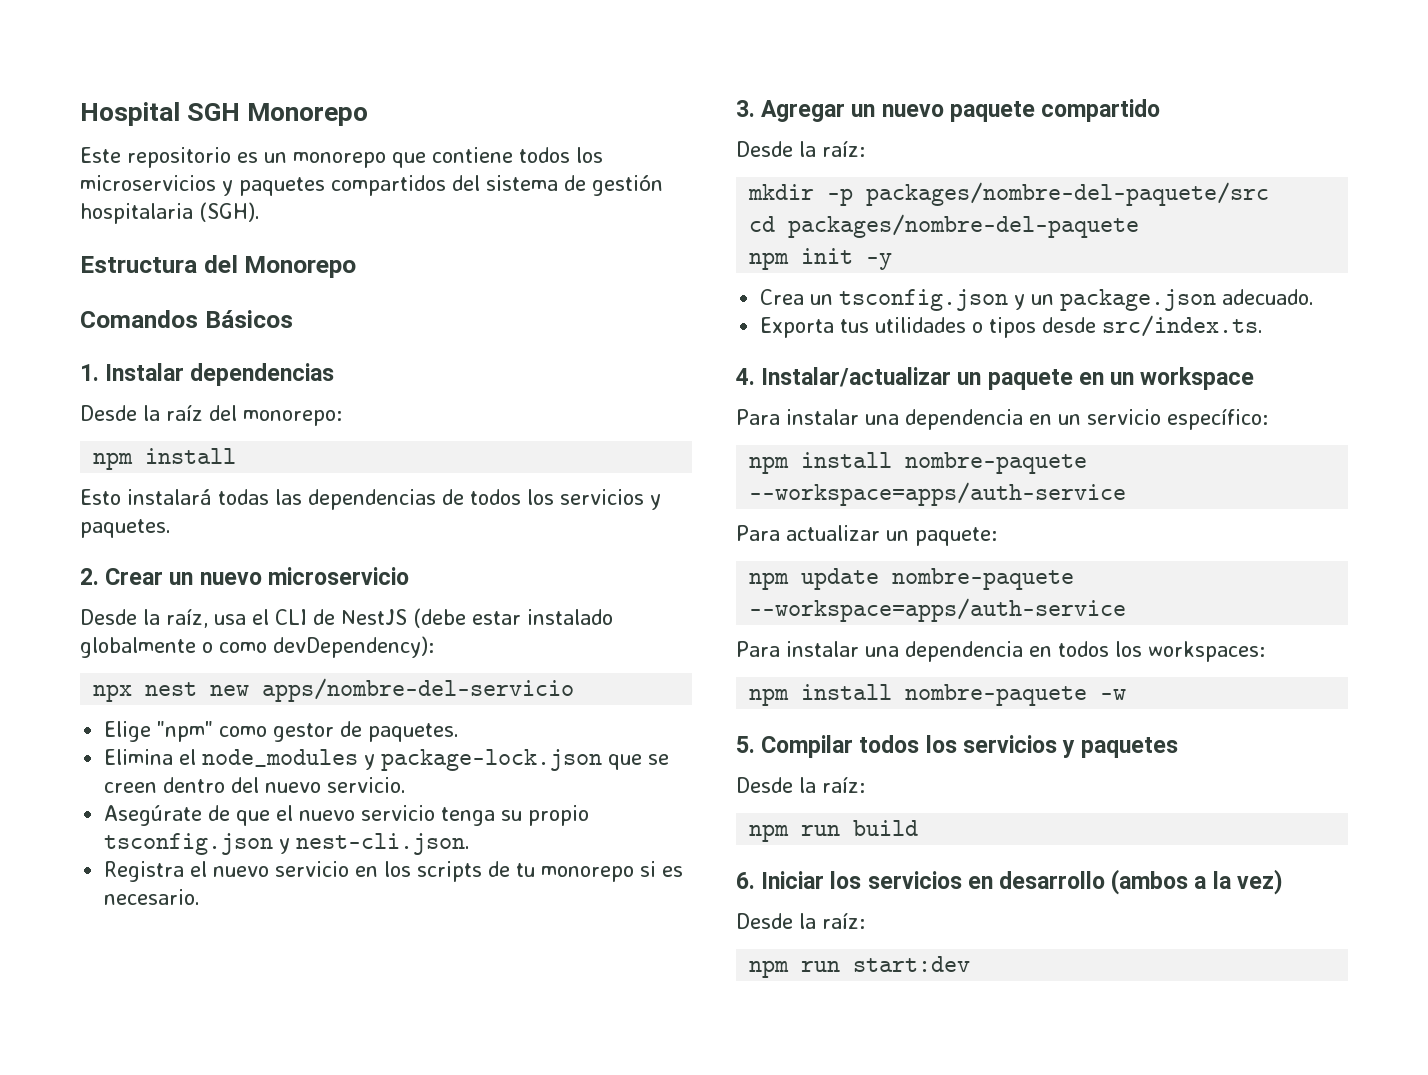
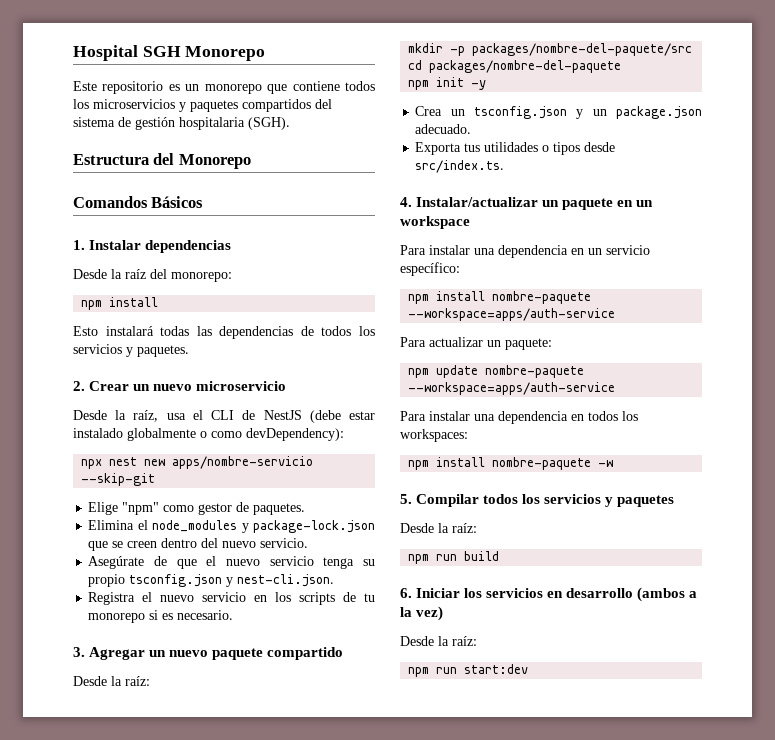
- npx nest new apps/nombre-del-servicio
+ npx nest new apps/nombre-servicio --skip-git

